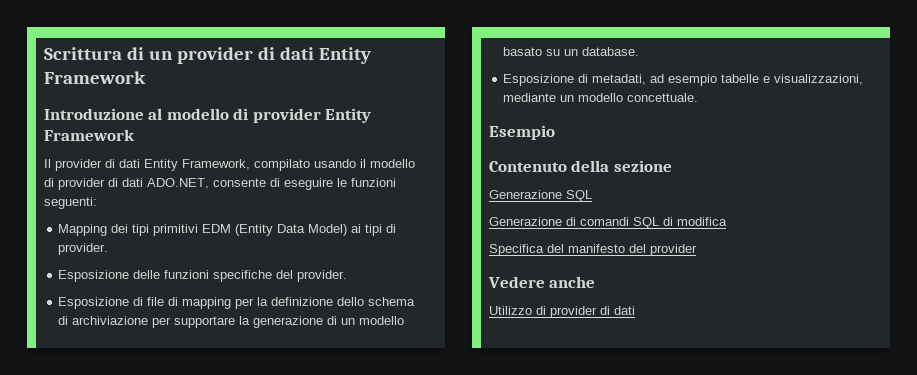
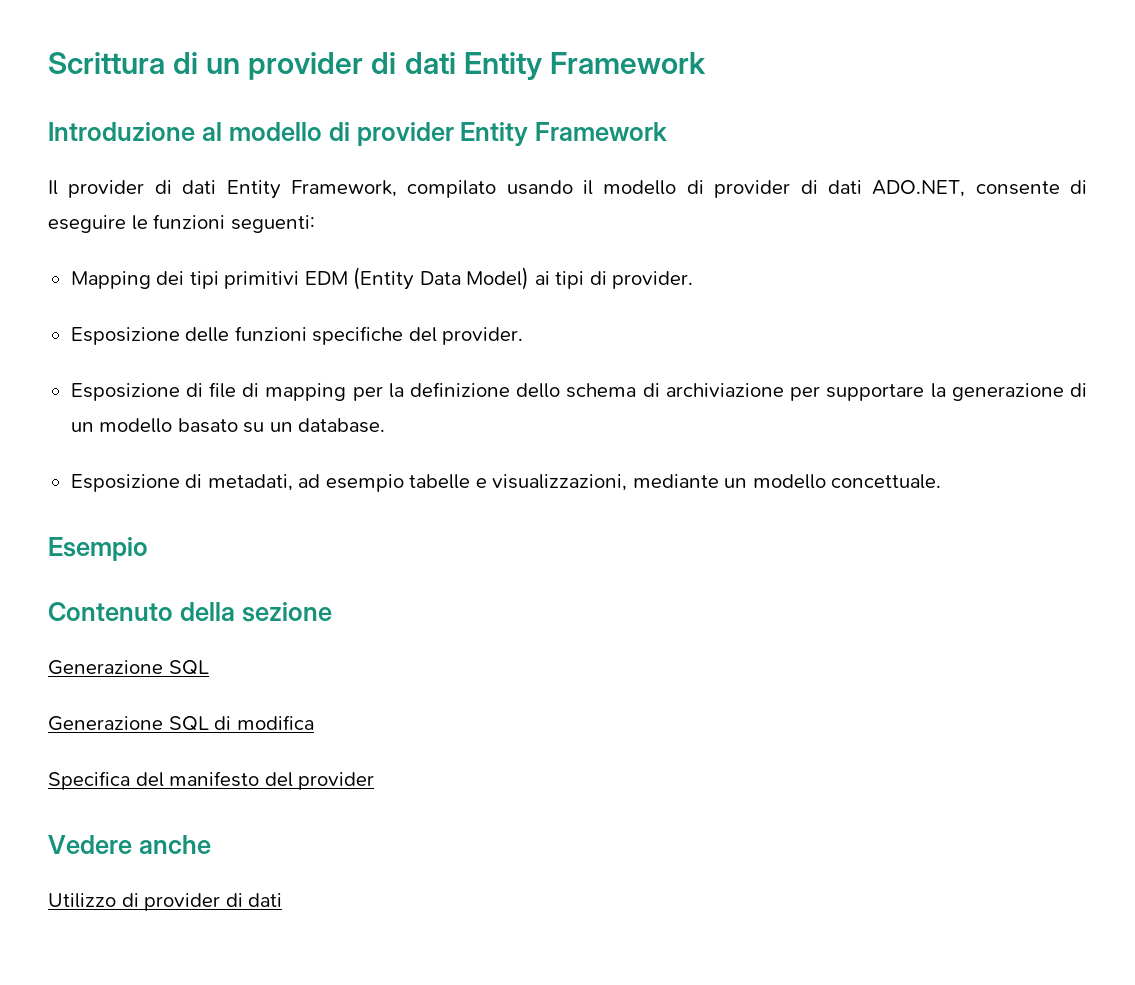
- Generazione di comandi SQL di modifica
+ Generazione SQL di modifica

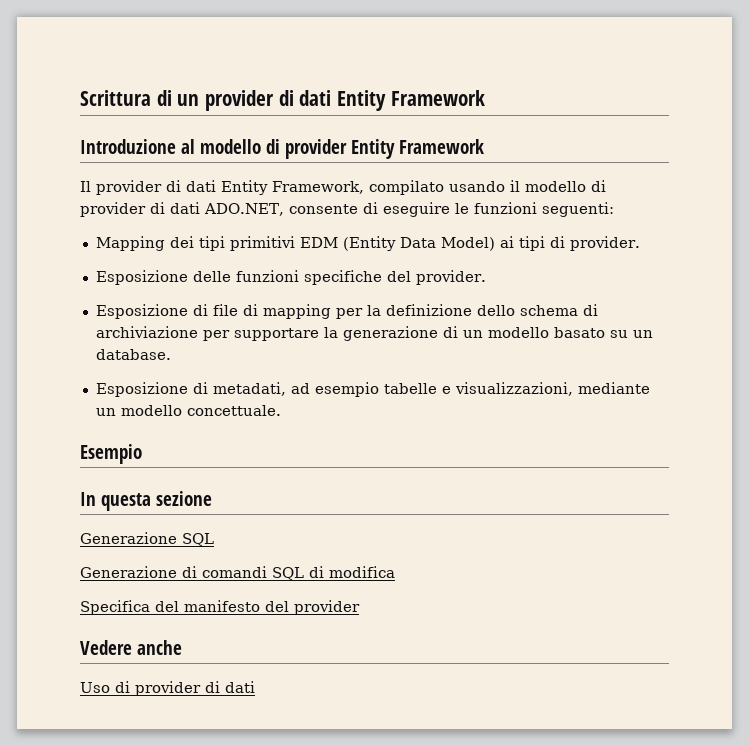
- Contenuto della sezione
+ In questa sezione
- Generazione SQL di modifica
+ Generazione di comandi SQL di modifica
- Utilizzo di provider di dati
+ Uso di provider di dati

